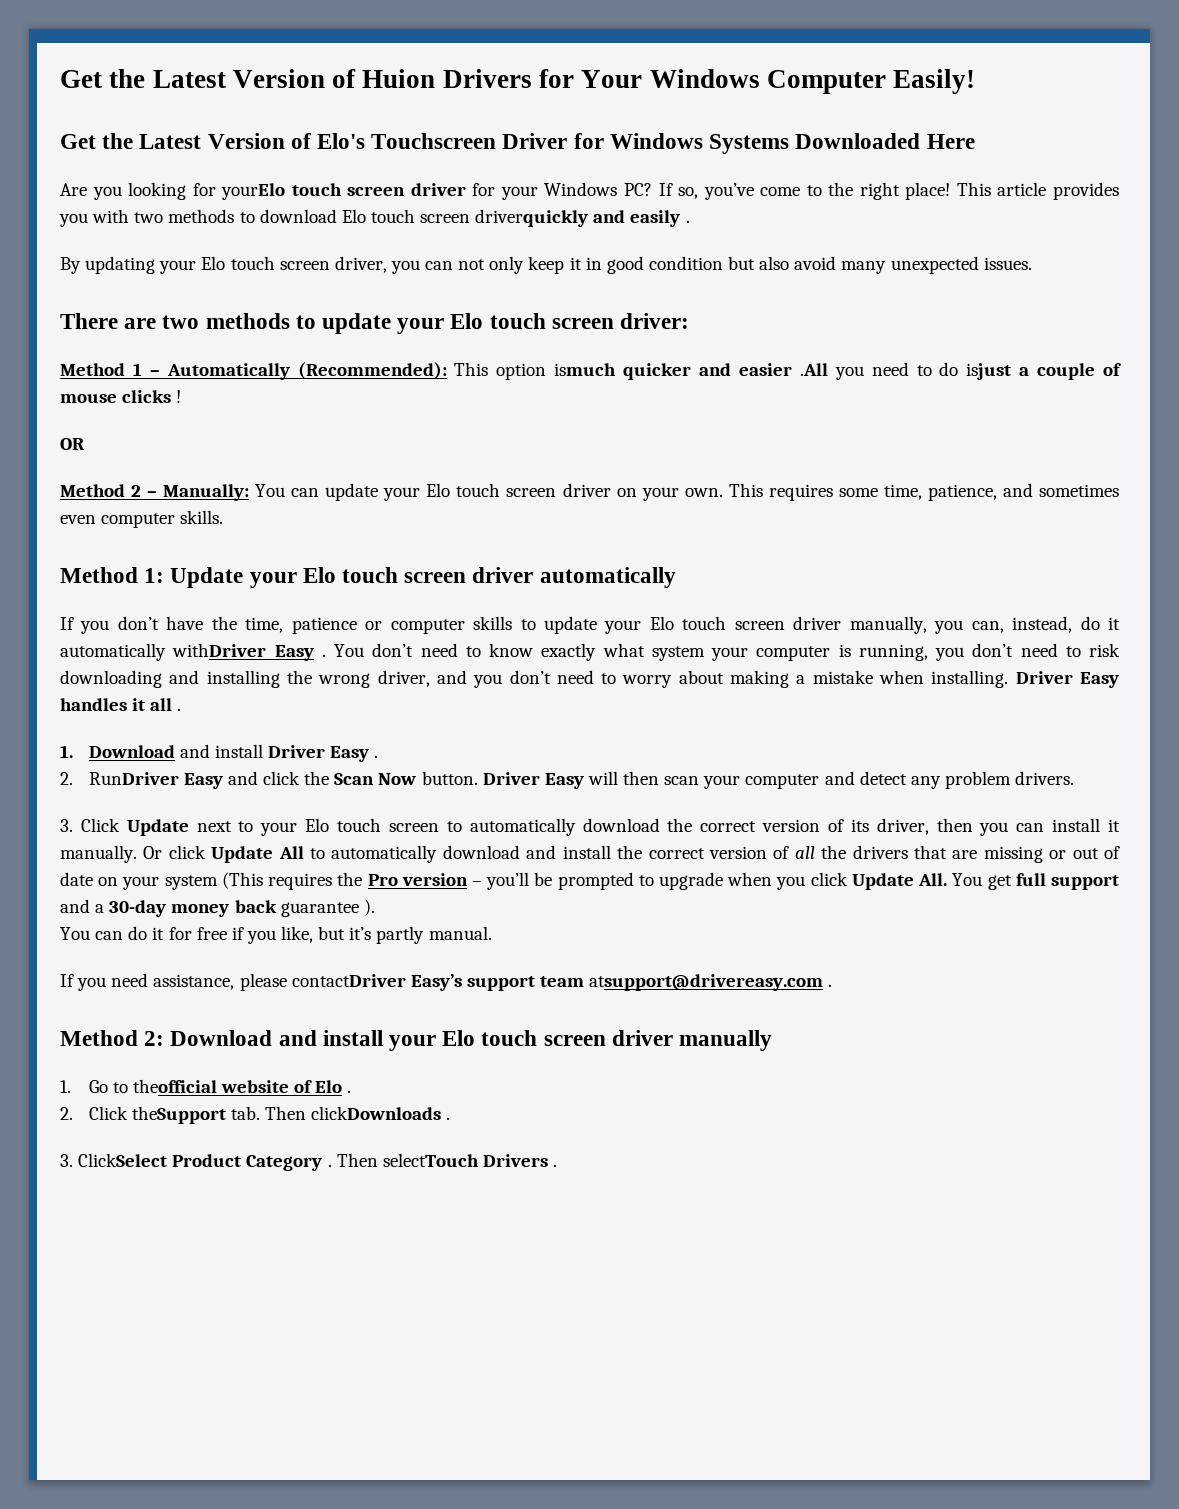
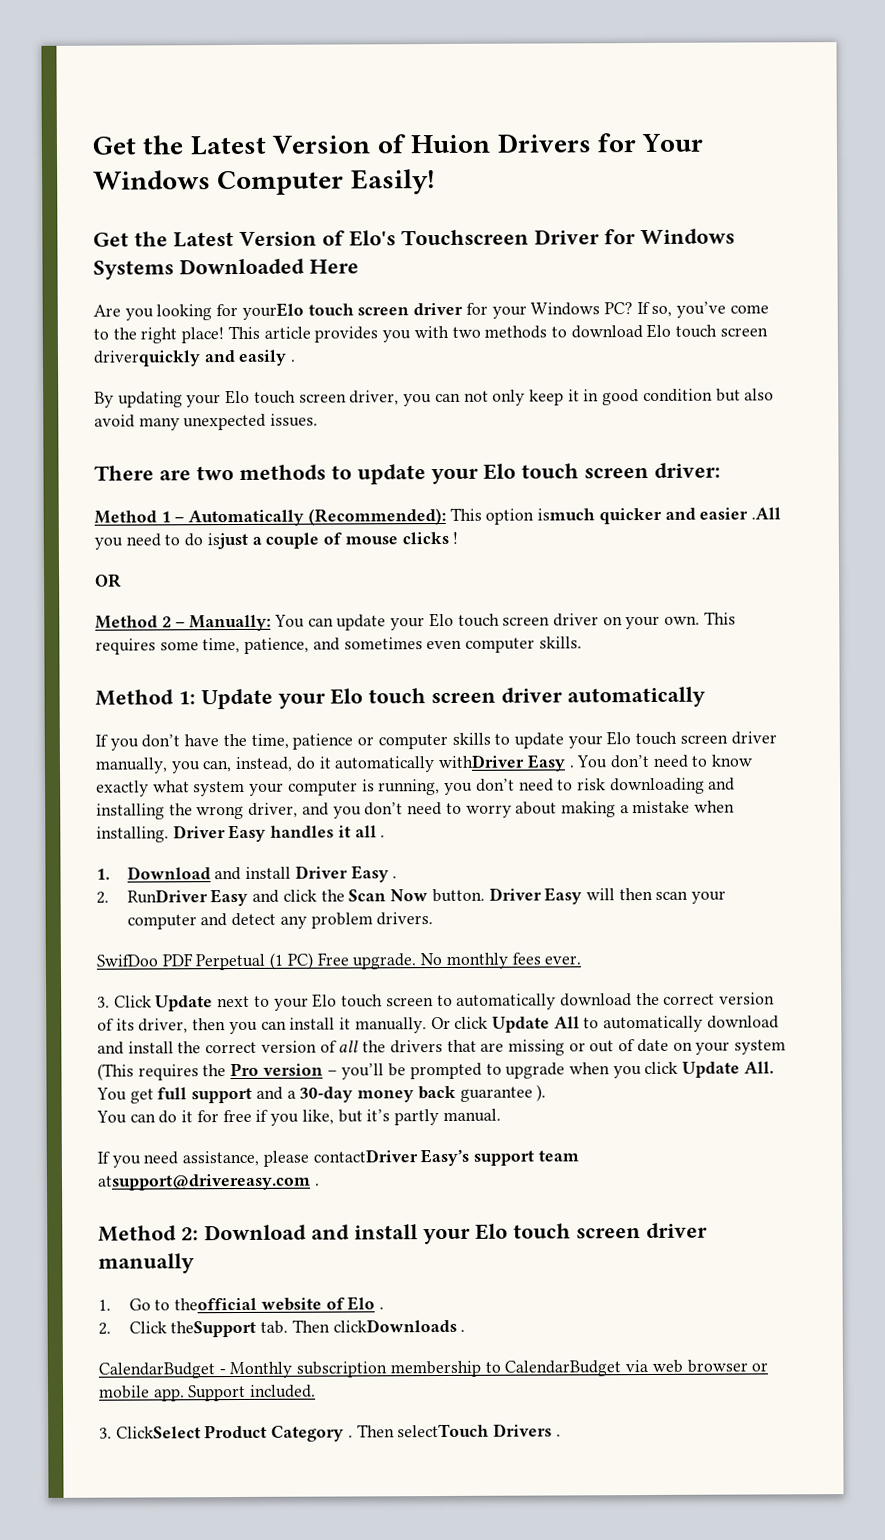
+ SwifDoo PDF Perpetual (1 PC) Free upgrade. No monthly fees ever.
+ CalendarBudget - Monthly subscription membership to CalendarBudget via web browser or mobile app. Support included.

